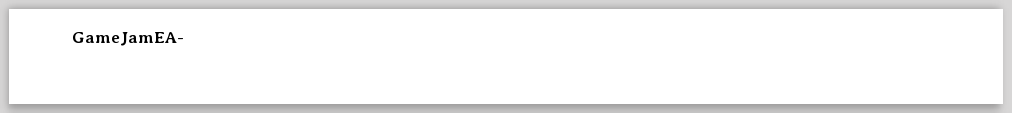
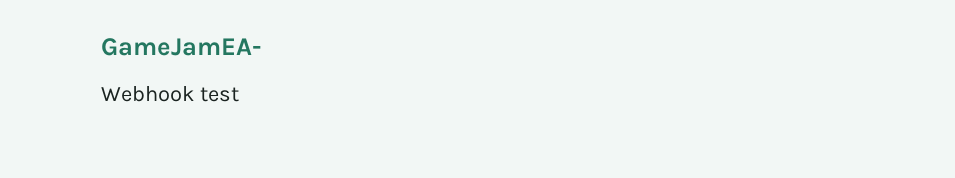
+ Webhook test

